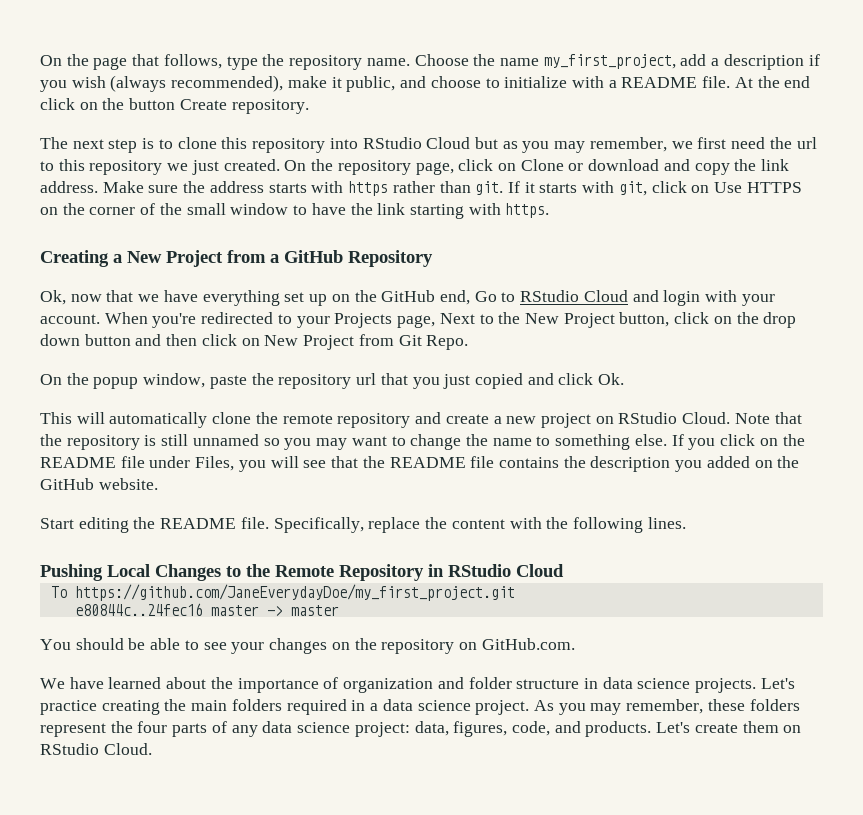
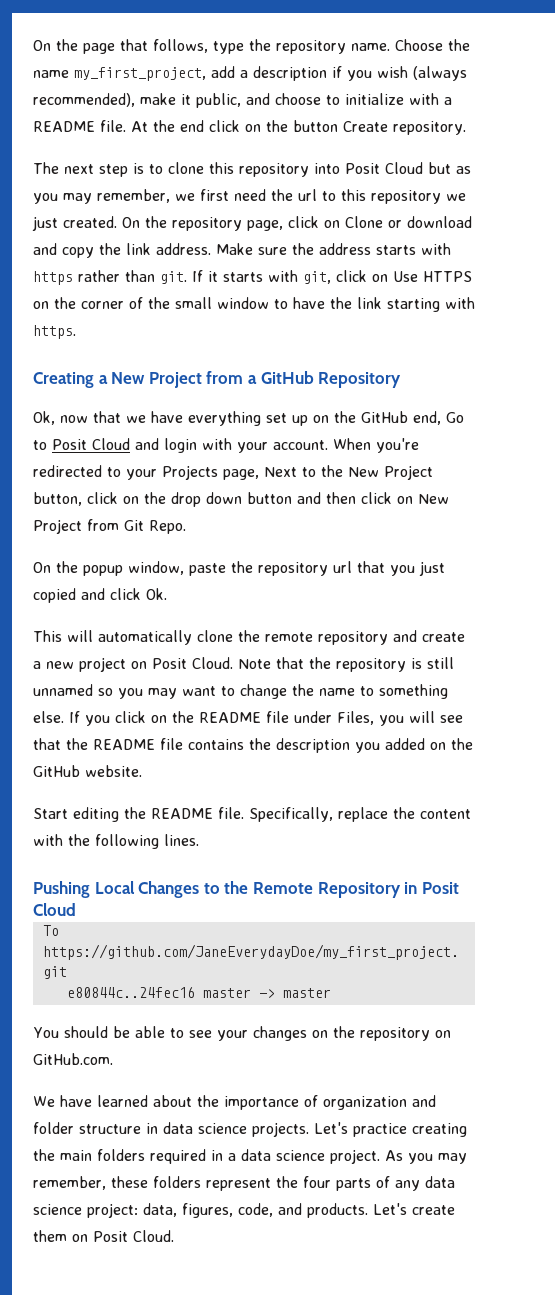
- The next step is to clone this repository into RStudio Cloud but as you may remember, we first need the url to this repository we just created.
+ The next step is to clone this repository into Posit Cloud but as you may remember, we first need the url to this repository we just created.
- Ok, now that we have everything set up on the GitHub end, Go to RStudio Cloud and login with your account.
+ Ok, now that we have everything set up on the GitHub end, Go to Posit Cloud and login with your account.
- This will automatically clone the remote repository and create a new project on RStudio Cloud.
+ This will automatically clone the remote repository and create a new project on Posit Cloud.
- Pushing Local Changes to the Remote Repository in RStudio Cloud
+ Pushing Local Changes to the Remote Repository in Posit Cloud
- Let's create them on RStudio Cloud.
+ Let's create them on Posit Cloud.

